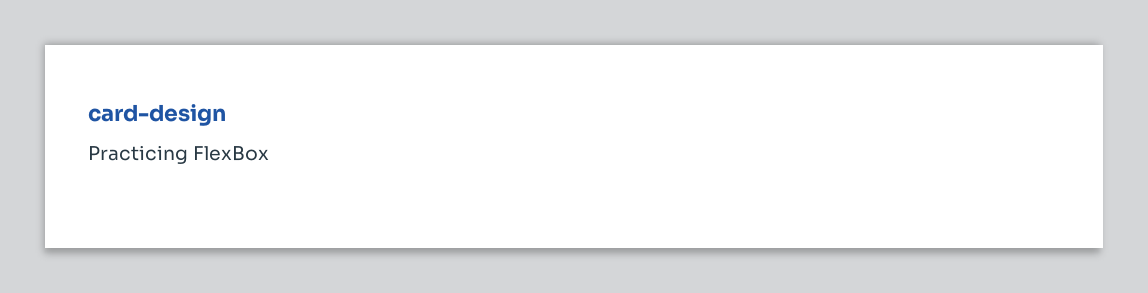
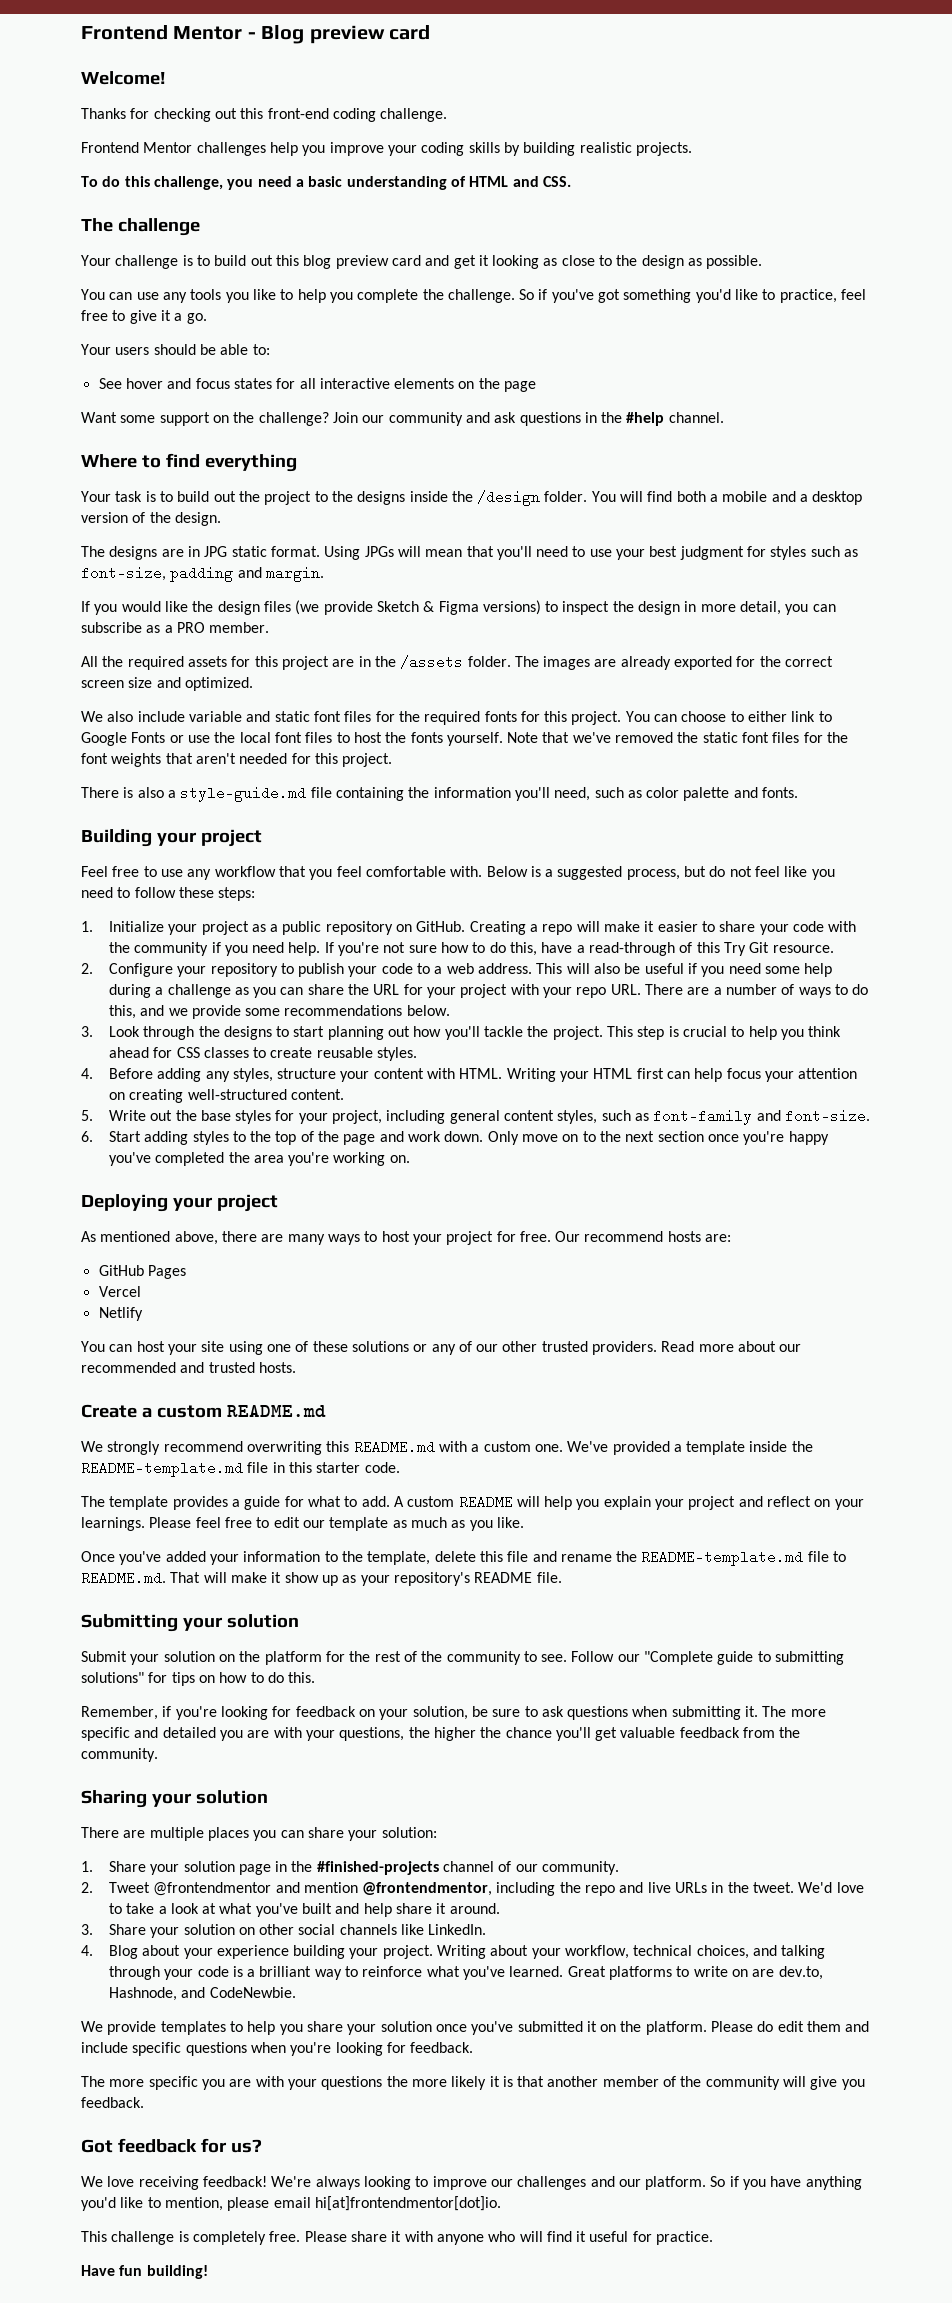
- card-design
- Practicing FlexBox
+ Frontend Mentor - Blog preview card
+ Welcome!
+ Thanks for checking out this front-end coding challenge.
+ Frontend Mentor challenges help you improve your coding skills by building realistic projects.
+ To do this challenge, you need a basic understanding of HTML and CSS.
+ The challenge
+ Your challenge is to build out this blog preview card and get it looking as close to the design as possible.
+ You can use any tools you like to help you complete the challenge. So if you've got something you'd like to practice, feel free to give it a go.
+ Your users should be able to:
+ See hover and focus states for all interactive elements on the page
+ Want some support on the challenge? Join our community and ask questions in the #help channel.
+ Where to find everything
+ Your task is to build out the project to the designs inside the /design folder. You will find both a mobile and a desktop version of the design.
+ The designs are in JPG static format. Using JPGs will mean that you'll need to use your best judgment for styles such as font-size, padding and margin.
+ If you would like the design files (we provide Sketch & Figma versions) to inspect the design in more detail, you can subscribe as a PRO member.
+ All the required assets for this project are in the /assets folder. The images are already exported for the correct screen size and optimized.
+ We also include variable and static font files for the required fonts for this project. You can choose to either link to Google Fonts or use the local font files to host the fonts yourself. Note that we've removed the static font files for the font weights that aren't needed for this project.
+ There is also a style-guide.md file containing the information you'll need, such as color palette and fonts.
+ Building your project
+ Feel free to use any workflow that you feel comfortable with. Below is a suggested process, but do not feel like you need to follow these steps:
+ 1. Initialize your project as a public repository on GitHub. Creating a repo will make it easier to share your code with the community if you need help. If you're not sure how to do this, have a read-through of this Try Git resource.
+ 2. Configure your repository to publish your code to a web address. This will also be useful if you need some help during a challenge as you can share the URL for your project with your repo URL. There are a number of ways to do this, and we provide some recommendations below.
+ 3. Look through the designs to start planning out how you'll tackle the project. This step is crucial to help you think ahead for CSS classes to create reusable styles.
+ 4. Before adding any styles, structure your content with HTML. Writing your HTML first can help focus your attention on creating well-structured content.
+ 5. Write out the base styles for your project, including general content styles, such as font-family and font-size.
+ 6. Start adding styles to the top of the page and work down. Only move on to the next section once you're happy you've completed the area you're working on.
+ Deploying your project
+ As mentioned above, there are many ways to host your project for free. Our recommend hosts are:
+ GitHub Pages
+ Vercel
+ Netlify
+ You can host your site using one of these solutions or any of our other trusted providers. Read more about our recommended and trusted hosts.
+ Create a custom README.md
+ We strongly recommend overwriting this README.md with a custom one. We've provided a template inside the README-template.md file in this starter code.
+ The template provides a guide for what to add. A custom README will help you explain your project and reflect on your learnings. Please feel free to edit our template as much as you like.
+ Once you've added your information to the template, delete this file and rename the README-template.md file to README.md. That will make it show up as your repository's README file.
+ Submitting your solution
+ Submit your solution on the platform for the rest of the community to see. Follow our "Complete guide to submitting solutions" for tips on how to do this.
+ Remember, if you're looking for feedback on your solution, be sure to ask questions when submitting it. The more specific and detailed you are with your questions, the higher the chance you'll get valuable feedback from the community.
+ Sharing your solution
+ There are multiple places you can share your solution:
+ 1. Share your solution page in the #finished-projects channel of our community.
+ 2. Tweet @frontendmentor and mention @frontendmentor, including the repo and live URLs in the tweet. We'd love to take a look at what you've built and help share it around.
+ 3. Share your solution on other social channels like LinkedIn.
+ 4. Blog about your experience building your project. Writing about your workflow, technical choices, and talking through your code is a brilliant way to reinforce what you've learned. Great platforms to write on are dev.to, Hashnode, and CodeNewbie.
+ We provide templates to help you share your solution once you've submitted it on the platform. Please do edit them and include specific questions when you're looking for feedback.
+ The more specific you are with your questions the more likely it is that another member of the community will give you feedback.
+ Got feedback for us?
+ We love receiving feedback! We're always looking to improve our challenges and our platform. So if you have anything you'd like to mention, please email hi[at]frontendmentor[dot]io.
+ This challenge is completely free. Please share it with anyone who will find it useful for practice.
+ Have fun building!

